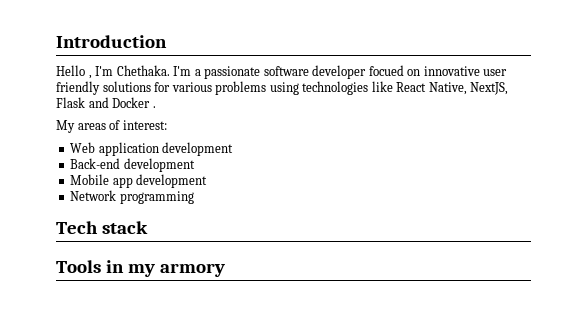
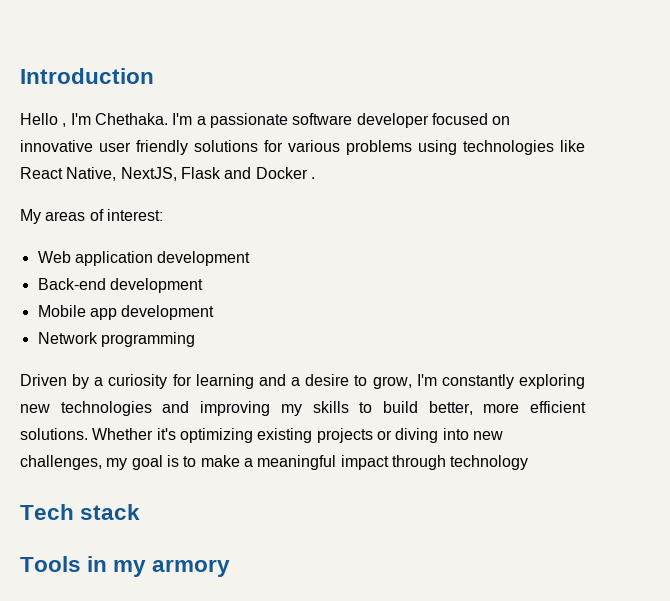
- I'm a passionate software developer focued on innovative user friendly solutions for various problems using technologies like React Native, NextJS, Flask and Docker .
+ I'm a passionate software developer focused on innovative user friendly solutions for various problems using technologies like React Native, NextJS, Flask and Docker .
+ Driven by a curiosity for learning and a desire to grow, I'm constantly exploring new technologies and improving my skills to build better, more efficient solutions. Whether it's optimizing existing projects or diving into new challenges, my goal is to make a meaningful impact through technology

